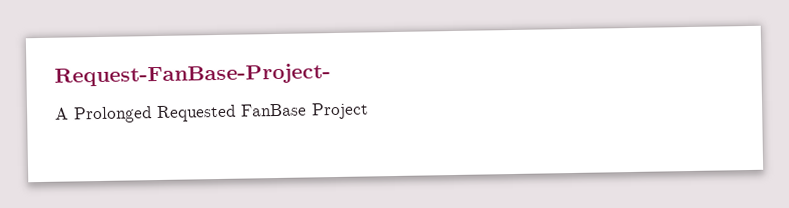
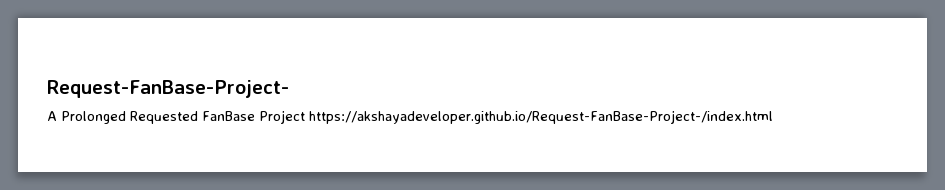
- A Prolonged Requested FanBase Project
+ A Prolonged Requested FanBase Project https://akshayadeveloper.github.io/Request-FanBase-Project-/index.html

